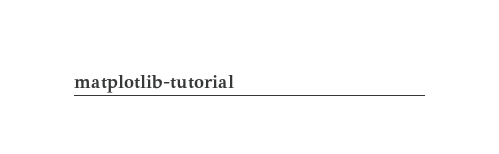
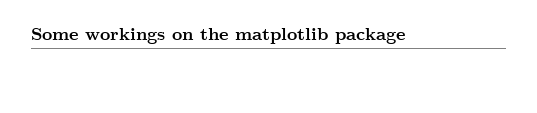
- matplotlib-tutorial
+ Some workings on the matplotlib package

